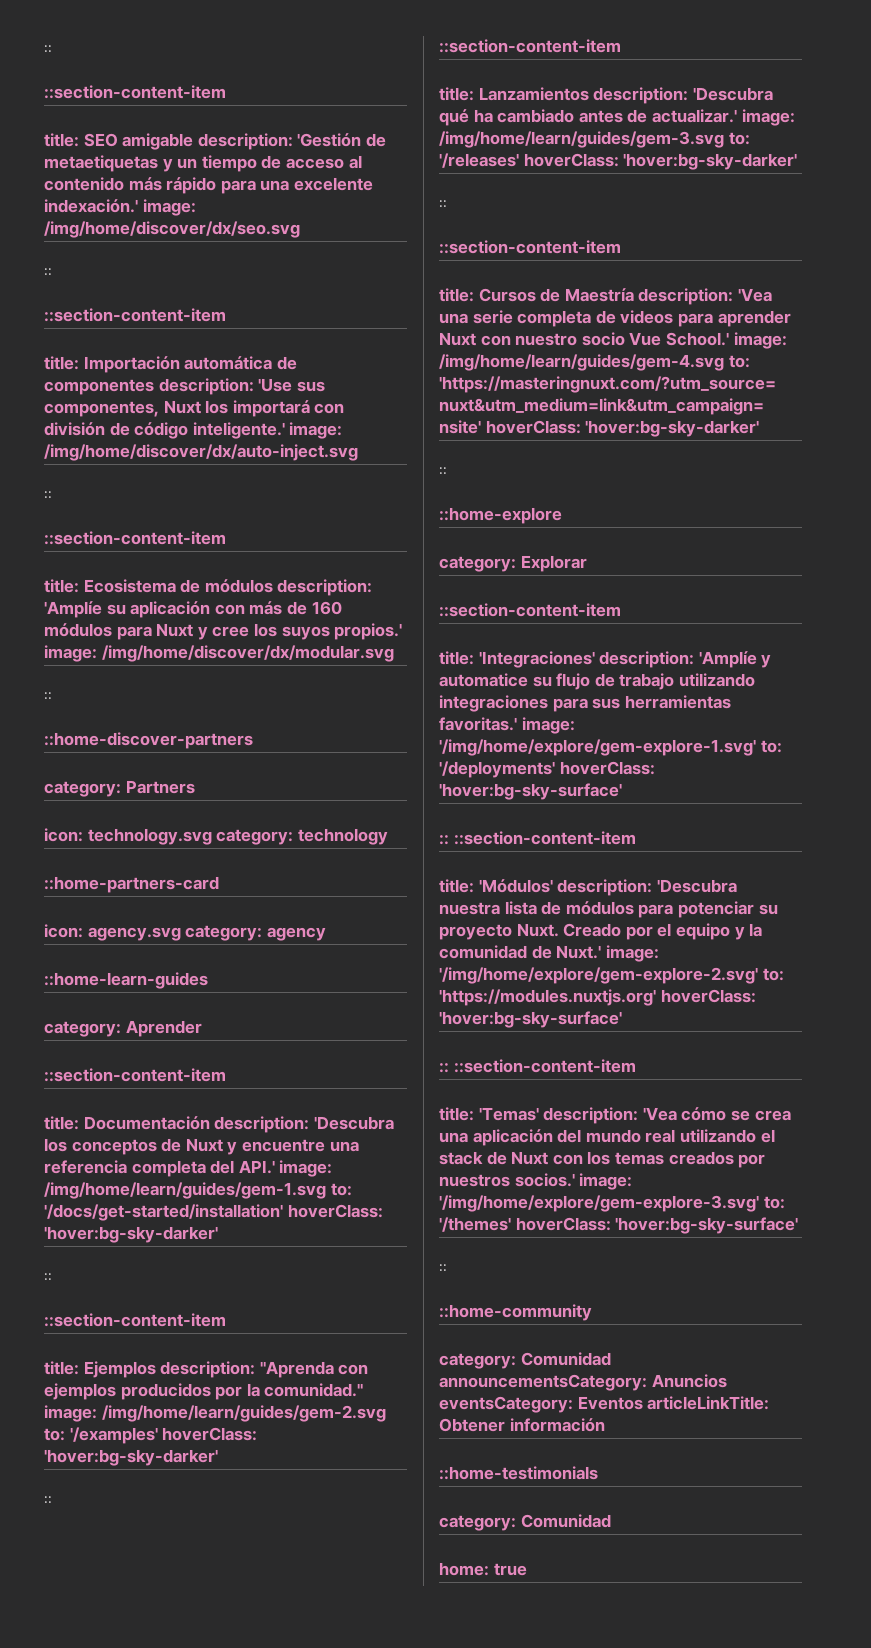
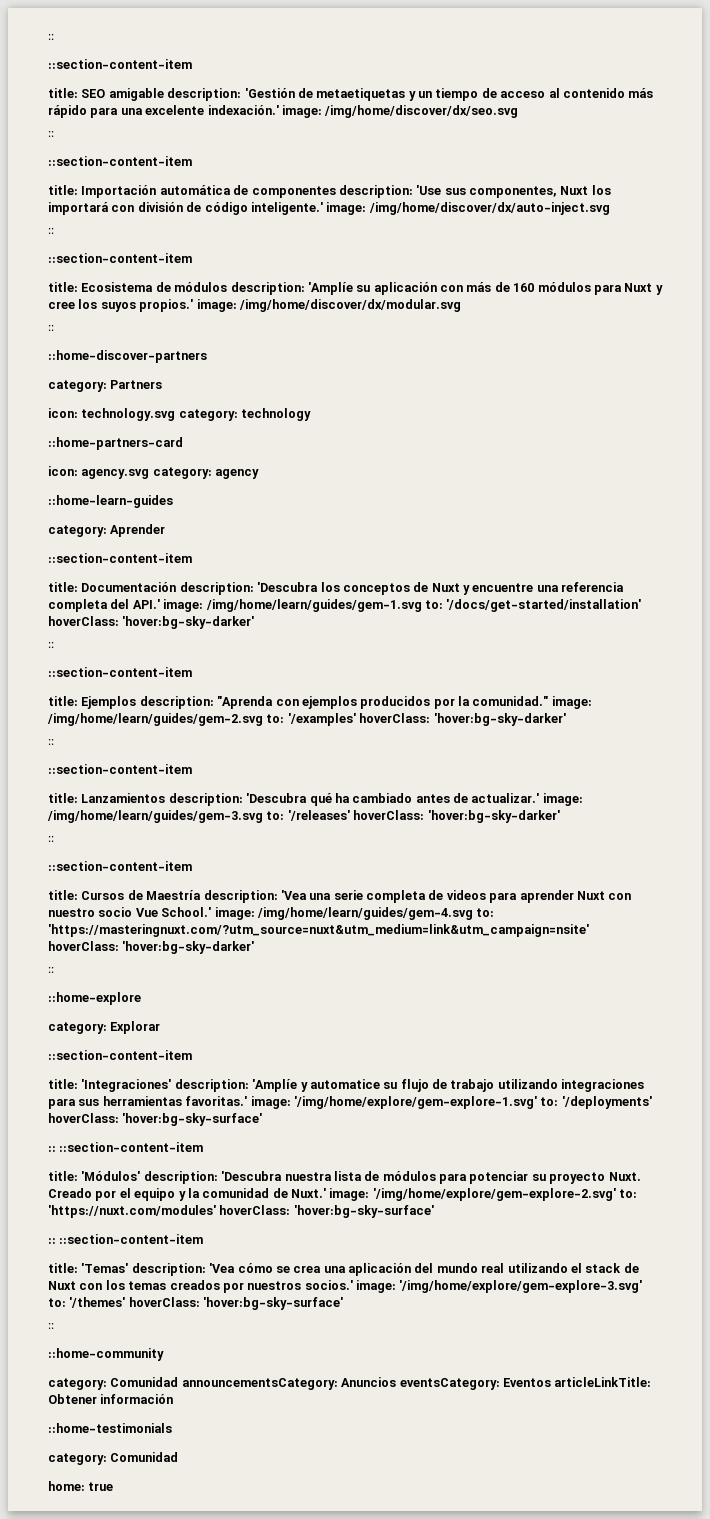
- Creado por el equipo y la comunidad de Nuxt.' image: '/img/home/explore/gem-explore-2.svg' to: 'https://modules.nuxtjs.org' hoverClass: 'hover:bg-sky-surface'
+ Creado por el equipo y la comunidad de Nuxt.' image: '/img/home/explore/gem-explore-2.svg' to: 'https://nuxt.com/modules' hoverClass: 'hover:bg-sky-surface'

